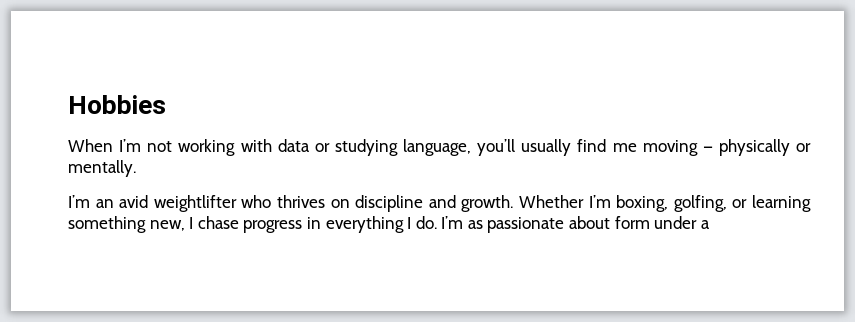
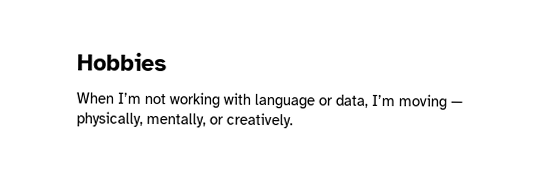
- When I’m not working with data or studying language, you’ll usually find me moving — physically or mentally.
- I’m an avid weightlifter who thrives on discipline and growth. Whether I’m boxing, golfing, or learning something new, I chase progress in everything I do. I’m as passionate about form under a
+ When I’m not working with language or data, I’m moving — physically, mentally, or creatively.

